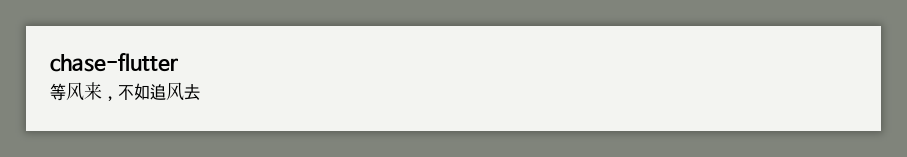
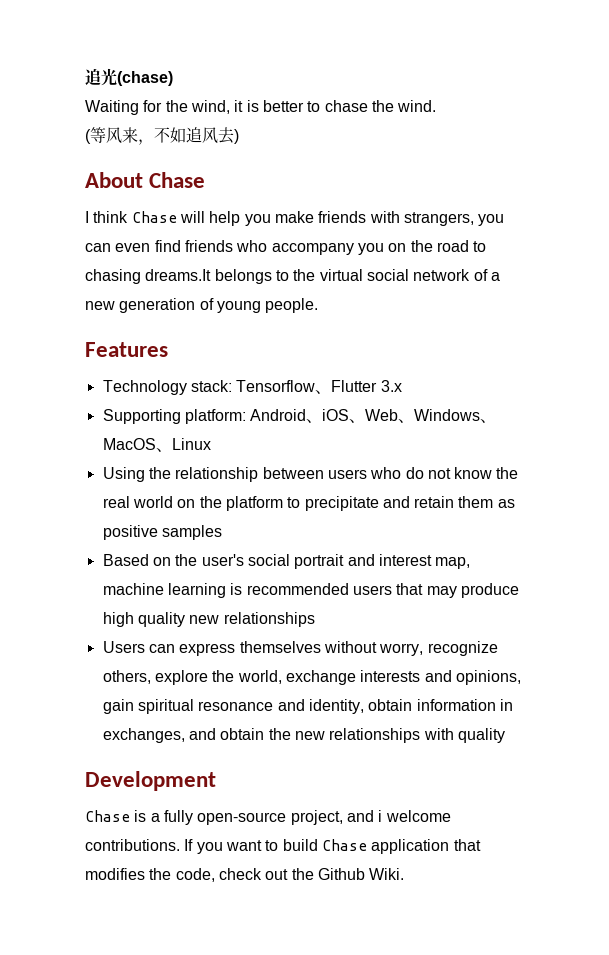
- chase-flutter
- 等风来，不如追风去
+ 追光(chase)
+ Waiting for the wind, it is better to chase the wind.
+ (等风来，不如追风去)
+ About Chase
+ I think Chase will help you make friends with strangers, you can even find friends who accompany you on the road to chasing dreams.It belongs to the virtual social network of a new generation of young people.
+ Features
+ Technology stack: Tensorflow、Flutter 3.x
+ Supporting platform: Android、iOS、Web、Windows、MacOS、Linux
+ Using the relationship between users who do not know the real world on the platform to precipitate and retain them as positive samples
+ Based on the user's social portrait and interest map, machine learning is recommended users that may produce high quality new relationships
+ Users can express themselves without worry, recognize others, explore the world, exchange interests and opinions, gain spiritual resonance and identity, obtain information in exchanges, and obtain the new relationships with quality
+ Development
+ Chase is a fully open-source project, and i welcome contributions. If you want to build Chase application that modifies the code, check out the Github Wiki.

